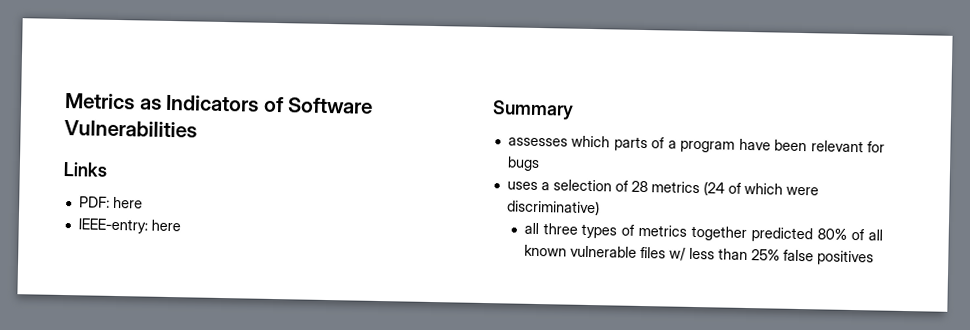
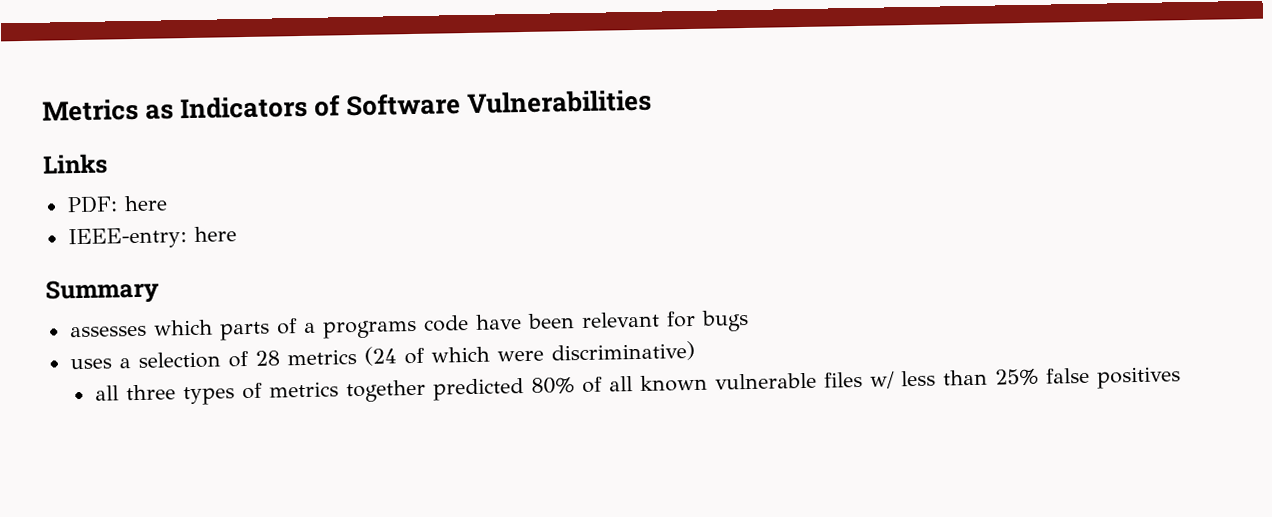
- assesses which parts of a program have been relevant for bugs
+ assesses which parts of a programs code have been relevant for bugs

